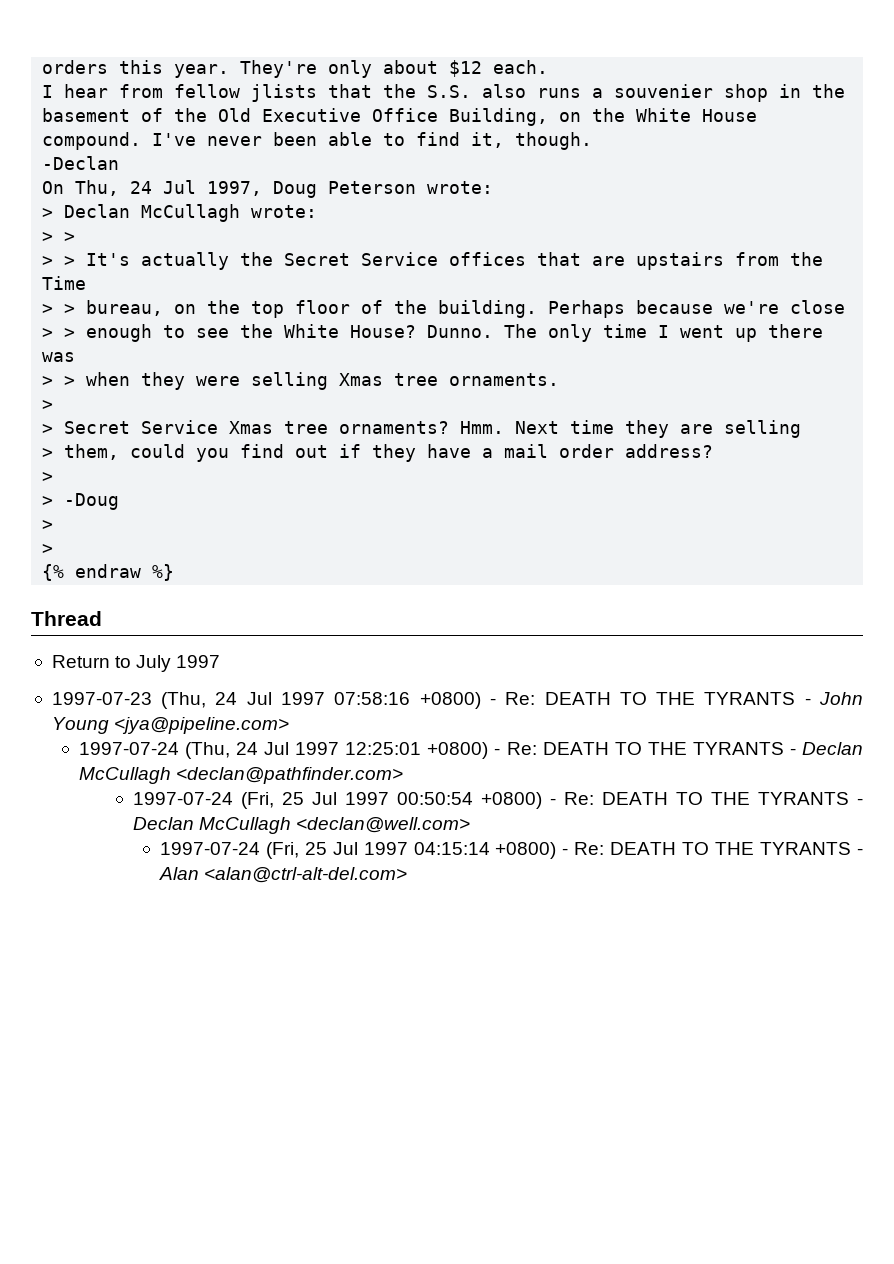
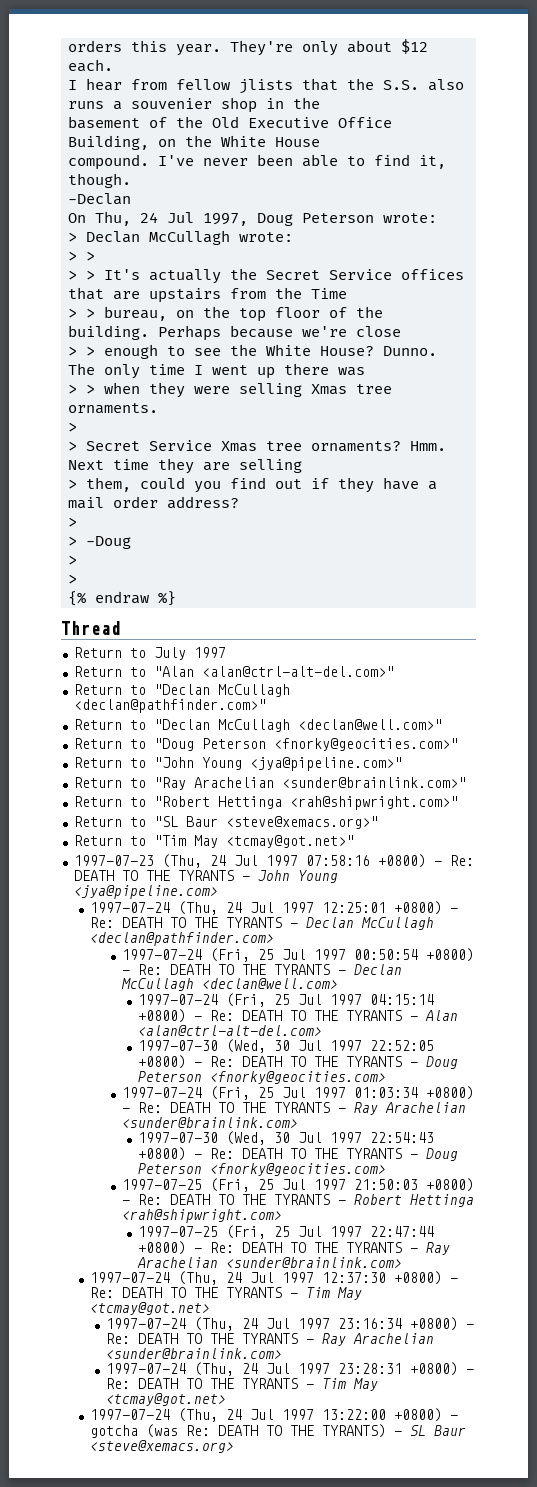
+ Return to "Alan <alan@ctrl-alt-del.com>"
+ Return to "Declan McCullagh <declan@pathfinder.com>"
+ Return to "Declan McCullagh <declan@well.com>"
+ Return to "Doug Peterson <fnorky@geocities.com>"
+ Return to "John Young <jya@pipeline.com>"
+ Return to "Ray Arachelian <sunder@brainlink.com>"
+ Return to "Robert Hettinga <rah@shipwright.com>"
+ Return to "SL Baur <steve@xemacs.org>"
+ Return to "Tim May <tcmay@got.net>"
+ 1997-07-30 (Wed, 30 Jul 1997 22:52:05 +0800) - Re: DEATH TO THE TYRANTS - Doug Peterson <fnorky@geocities.com>
+ 1997-07-24 (Fri, 25 Jul 1997 01:03:34 +0800) - Re: DEATH TO THE TYRANTS - Ray Arachelian <sunder@brainlink.com>
+ 1997-07-30 (Wed, 30 Jul 1997 22:54:43 +0800) - Re: DEATH TO THE TYRANTS - Doug Peterson <fnorky@geocities.com>
+ 1997-07-25 (Fri, 25 Jul 1997 21:50:03 +0800) - Re: DEATH TO THE TYRANTS - Robert Hettinga <rah@shipwright.com>
+ 1997-07-25 (Fri, 25 Jul 1997 22:47:44 +0800) - Re: DEATH TO THE TYRANTS - Ray Arachelian <sunder@brainlink.com>
+ 1997-07-24 (Thu, 24 Jul 1997 12:37:30 +0800) - Re: DEATH TO THE TYRANTS - Tim May <tcmay@got.net>
+ 1997-07-24 (Thu, 24 Jul 1997 23:16:34 +0800) - Re: DEATH TO THE TYRANTS - Ray Arachelian <sunder@brainlink.com>
+ 1997-07-24 (Thu, 24 Jul 1997 23:28:31 +0800) - Re: DEATH TO THE TYRANTS - Tim May <tcmay@got.net>
+ 1997-07-24 (Thu, 24 Jul 1997 13:22:00 +0800) - gotcha (was Re: DEATH TO THE TYRANTS) - SL Baur <steve@xemacs.org>

